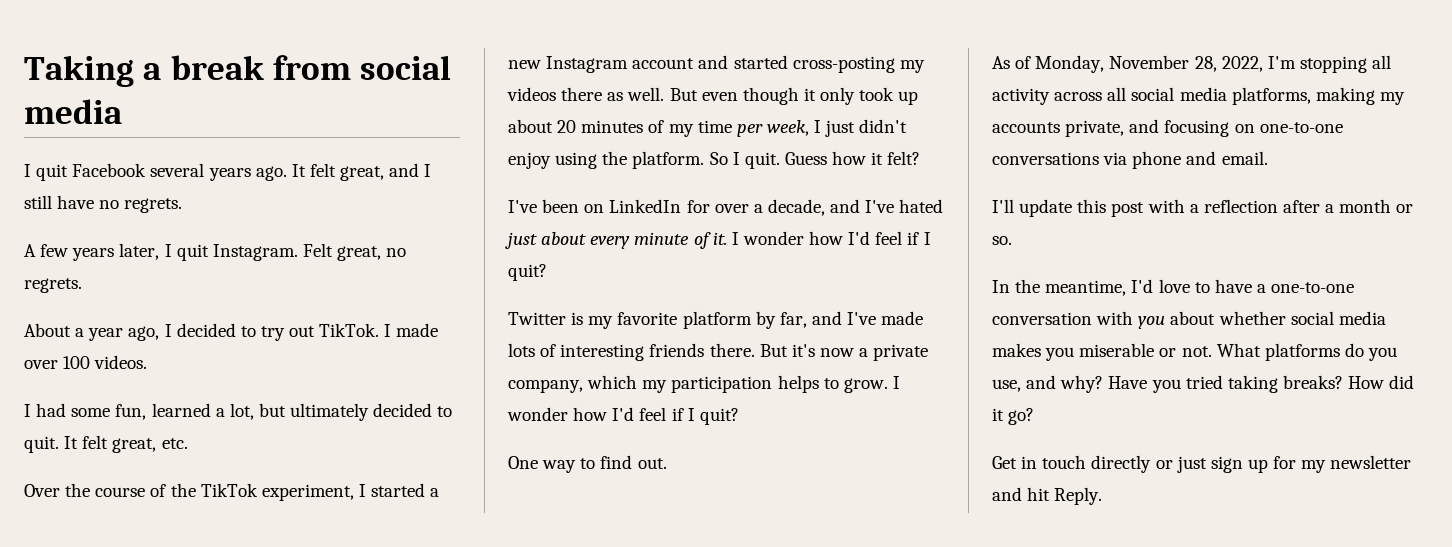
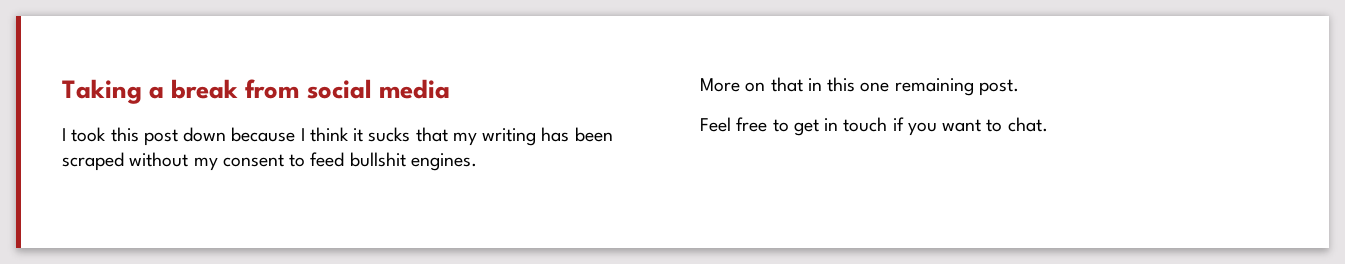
- I quit Facebook several years ago. It felt great, and I still have no regrets.
- A few years later, I quit Instagram. Felt great, no regrets.
- About a year ago, I decided to try out TikTok. I made over 100 videos.
- I had some fun, learned a lot, but ultimately decided to quit. It felt great, etc.
- Over the course of the TikTok experiment, I started a new Instagram account and started cross-posting my videos there as well. But even though it only took up about 20 minutes of my time per week, I just didn't enjoy using the platform. So I quit. Guess how it felt?
- I've been on LinkedIn for over a decade, and I've hated just about every minute of it. I wonder how I'd feel if I quit?
- Twitter is my favorite platform by far, and I've made lots of interesting friends there. But it's now a private company, which my participation helps to grow. I wonder how I'd feel if I quit?
- One way to find out.
- As of Monday, November 28, 2022, I'm stopping all activity across all social media platforms, making my accounts private, and focusing on one-to-one conversations via phone and email.
- I'll update this post with a reflection after a month or so.
- In the meantime, I'd love to have a one-to-one conversation with you about whether social media makes you miserable or not. What platforms do you use, and why? Have you tried taking breaks? How did it go?
- Get in touch directly or just sign up for my newsletter and hit Reply.
+ I took this post down because I think it sucks that my writing has been scraped without my consent to feed bullshit engines.
+ More on that in this one remaining post.
+ Feel free to get in touch if you want to chat.

